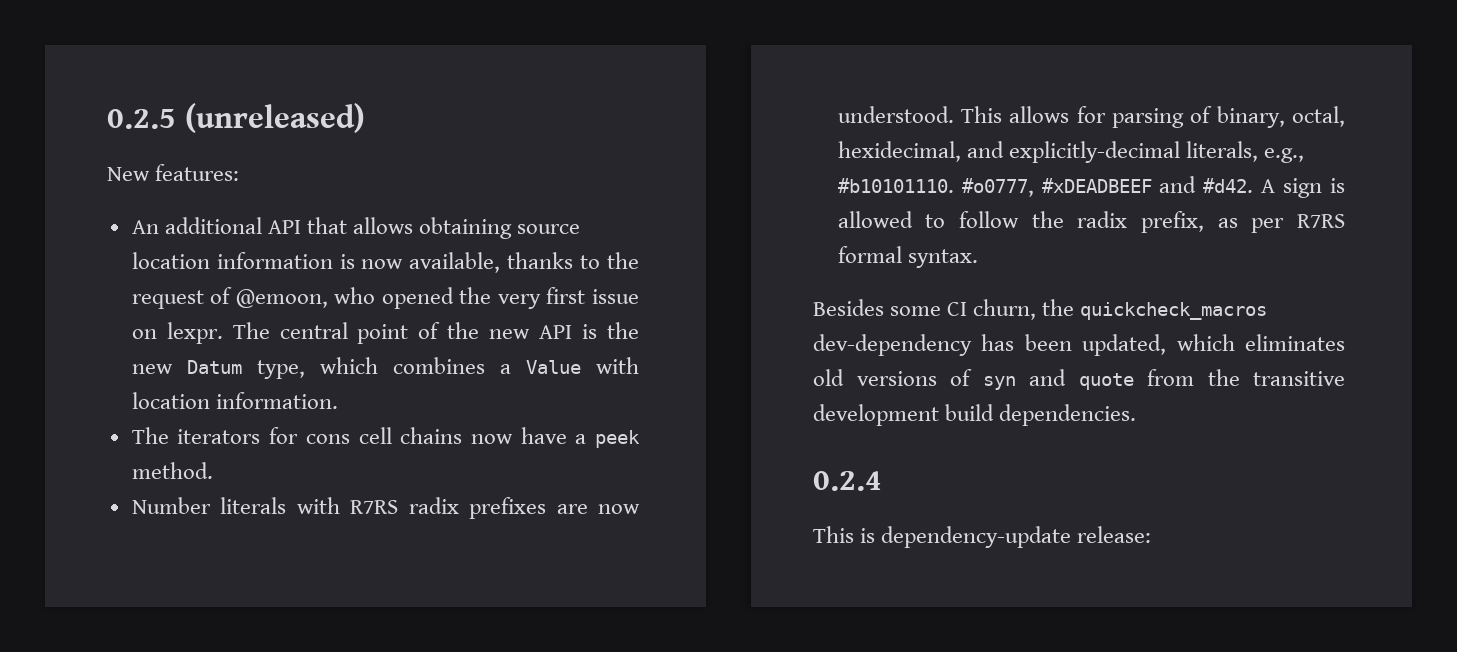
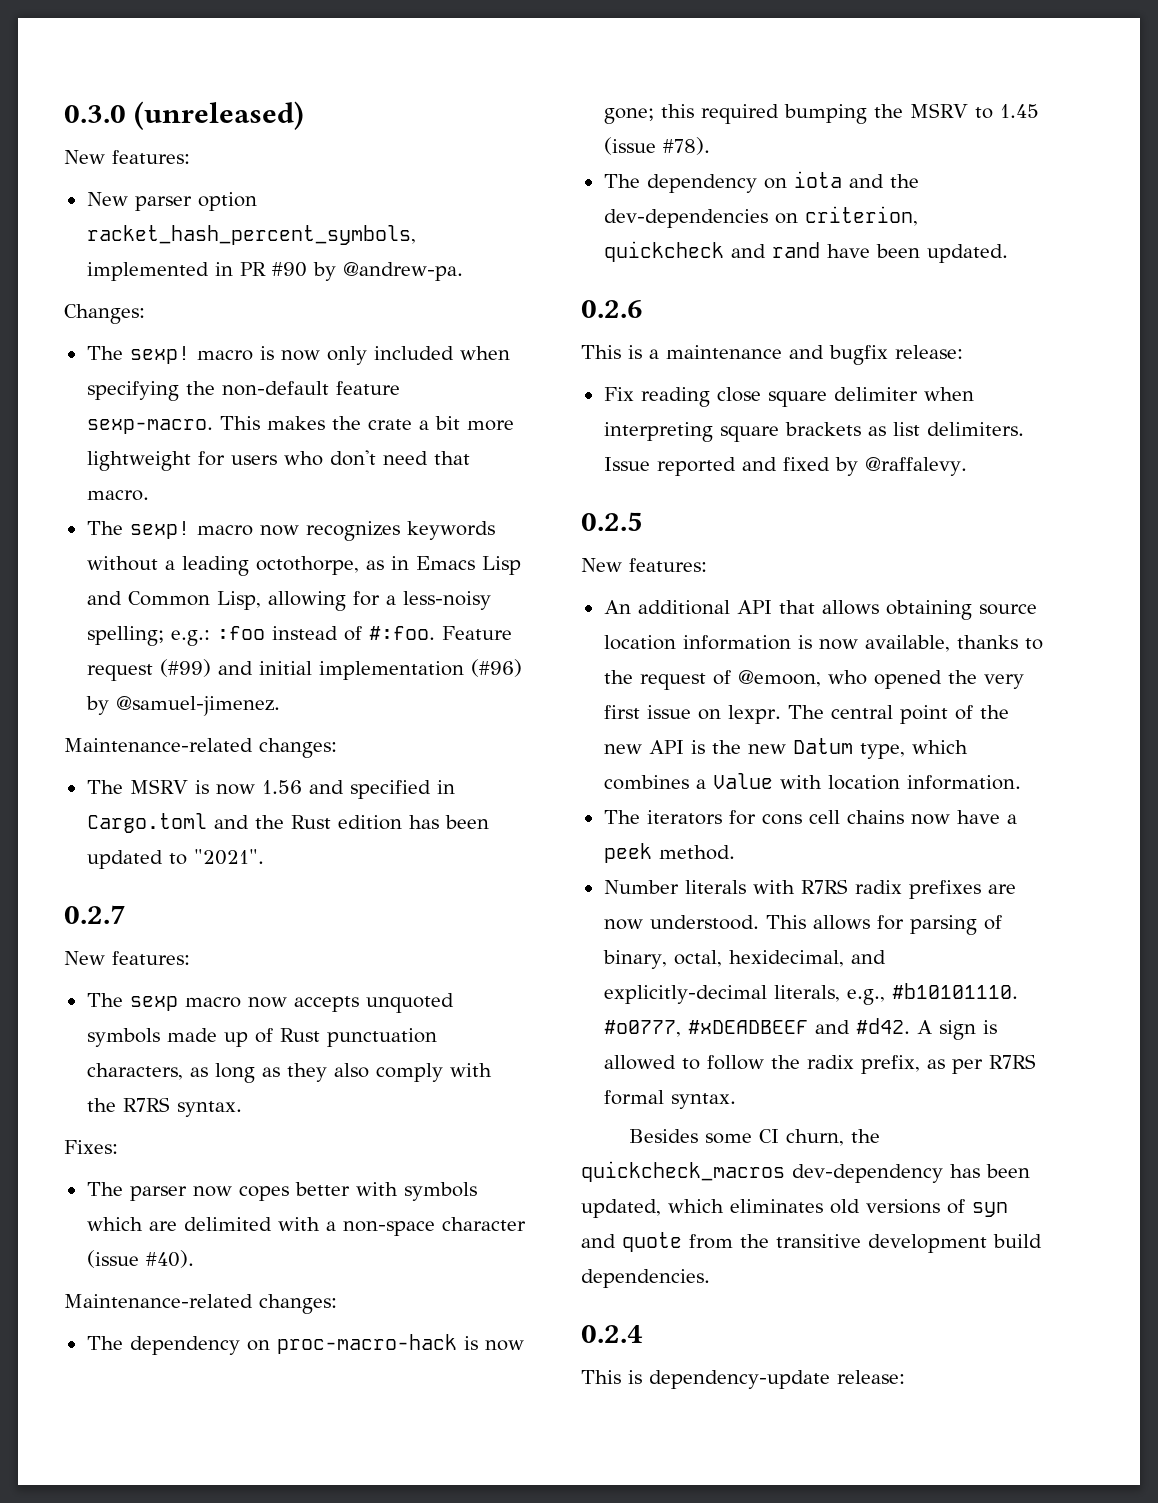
+ 0.3.0 (unreleased)
+ New features:
+ New parser option racket_hash_percent_symbols, implemented in PR #90 by @andrew-pa.
+ Changes:
+ The sexp! macro is now only included when specifying the non-default feature sexp-macro. This makes the crate a bit more lightweight for users who don't need that macro.
+ The sexp! macro now recognizes keywords without a leading octothorpe, as in Emacs Lisp and Common Lisp, allowing for a less-noisy spelling; e.g.: :foo instead of #:foo. Feature request (#99) and initial implementation (#96) by @samuel-jimenez.
+ Maintenance-related changes:
+ The MSRV is now 1.56 and specified in Cargo.toml and the Rust edition has been updated to "2021".
+ 0.2.7
+ New features:
+ The sexp macro now accepts unquoted symbols made up of Rust punctuation characters, as long as they also comply with the R7RS syntax.
+ Fixes:
+ The parser now copes better with symbols which are delimited with a non-space character (issue #40).
+ Maintenance-related changes:
+ The dependency on proc-macro-hack is now gone; this required bumping the MSRV to 1.45 (issue #78).
+ The dependency on iota and the dev-dependencies on criterion, quickcheck and rand have been updated.
+ 0.2.6
+ This is a maintenance and bugfix release:
+ Fix reading close square delimiter when interpreting square brackets as list delimiters. Issue reported and fixed by @raffalevy.
- 0.2.5 (unreleased)
+ 0.2.5

